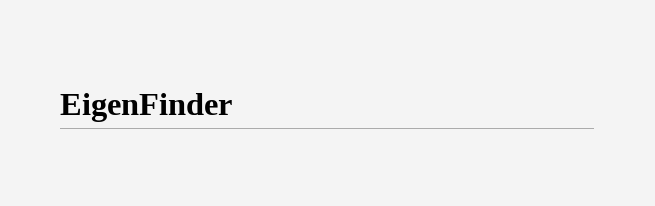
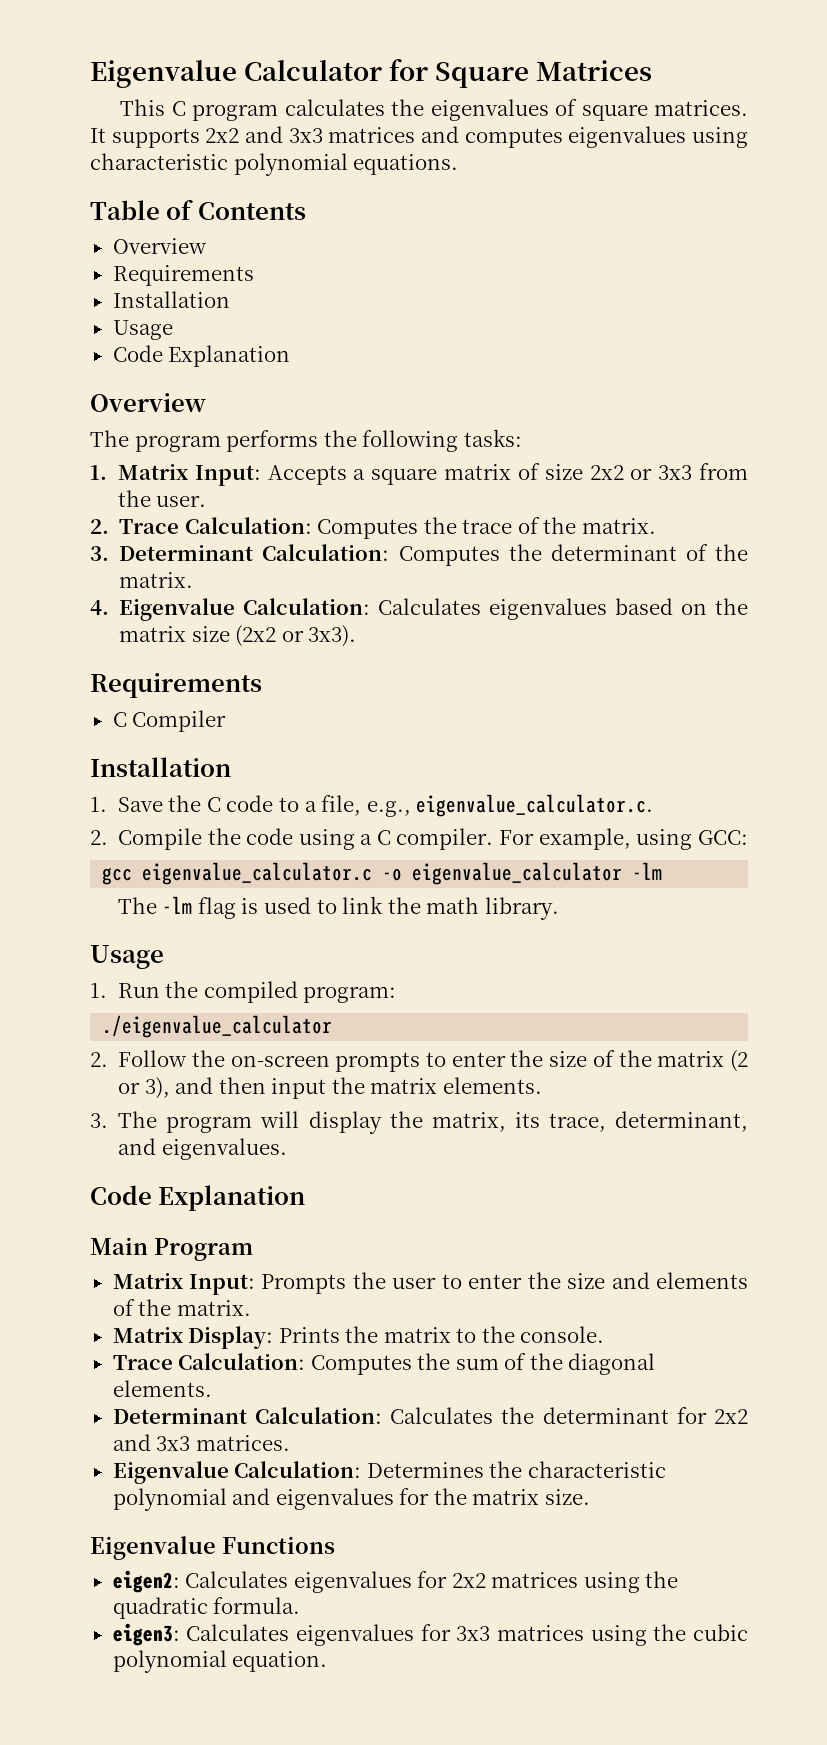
- EigenFinder
+ Eigenvalue Calculator for Square Matrices
+ This C program calculates the eigenvalues of square matrices. It supports 2x2 and 3x3 matrices and computes eigenvalues using characteristic polynomial equations.
+ Table of Contents
+ Overview
+ Requirements
+ Installation
+ Usage
+ Code Explanation
+ Overview
+ The program performs the following tasks:
+ 1. Matrix Input: Accepts a square matrix of size 2x2 or 3x3 from the user.
+ 2. Trace Calculation: Computes the trace of the matrix.
+ 3. Determinant Calculation: Computes the determinant of the matrix.
+ 4. Eigenvalue Calculation: Calculates eigenvalues based on the matrix size (2x2 or 3x3).
+ Requirements
+ C Compiler
+ Installation
+ 1. Save the C code to a file, e.g., eigenvalue_calculator.c.
+ 2. Compile the code using a C compiler. For example, using GCC:
+ gcc eigenvalue_calculator.c -o eigenvalue_calculator -lm
+ The -lm flag is used to link the math library.
+ Usage
+ 1. Run the compiled program:
+ ./eigenvalue_calculator
+ 2. Follow the on-screen prompts to enter the size of the matrix (2 or 3), and then input the matrix elements.
+ 3. The program will display the matrix, its trace, determinant, and eigenvalues.
+ Code Explanation
+ Main Program
+ Matrix Input: Prompts the user to enter the size and elements of the matrix.
+ Matrix Display: Prints the matrix to the console.
+ Trace Calculation: Computes the sum of the diagonal elements.
+ Determinant Calculation: Calculates the determinant for 2x2 and 3x3 matrices.
+ Eigenvalue Calculation: Determines the characteristic polynomial and eigenvalues for the matrix size.
+ Eigenvalue Functions
+ eigen2: Calculates eigenvalues for 2x2 matrices using the quadratic formula.
+ eigen3: Calculates eigenvalues for 3x3 matrices using the cubic polynomial equation.

